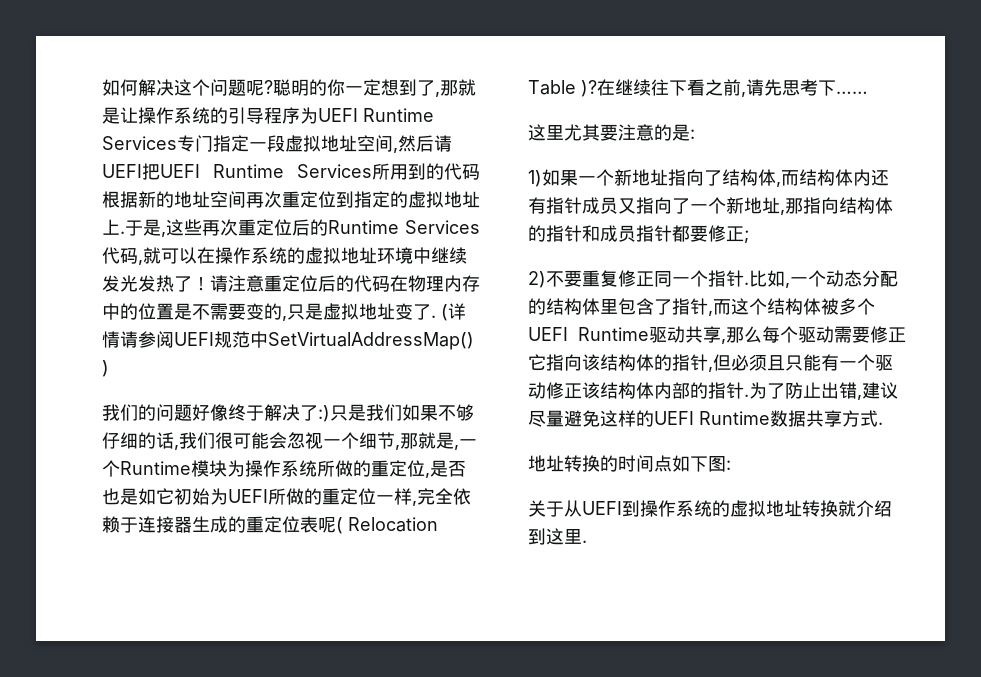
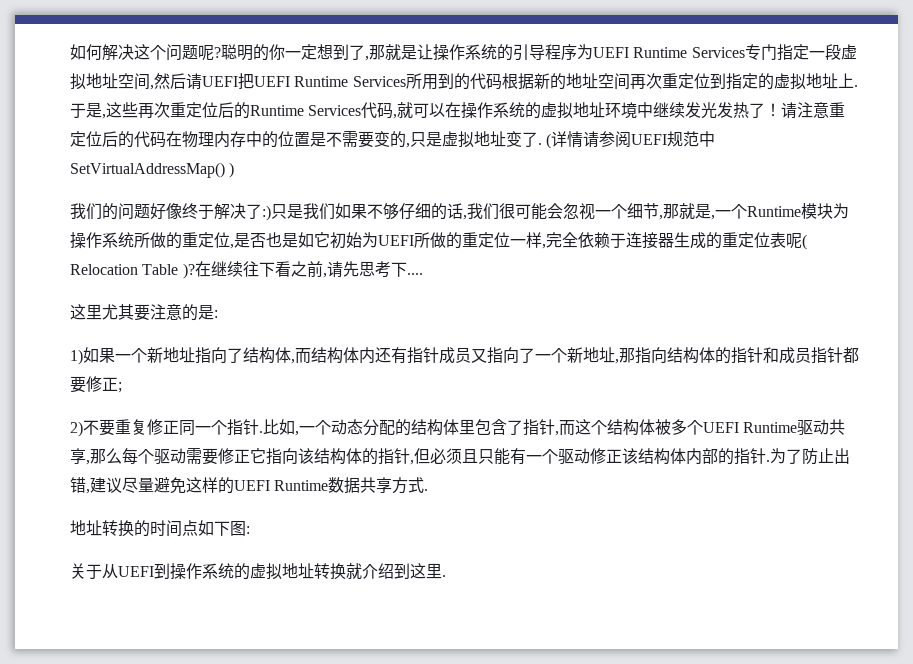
- 在继续往下看之前,请先思考下……
+ 在继续往下看之前,请先思考下....

